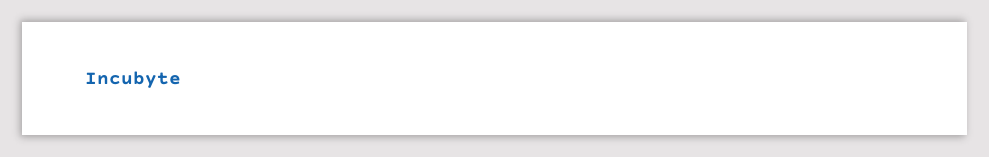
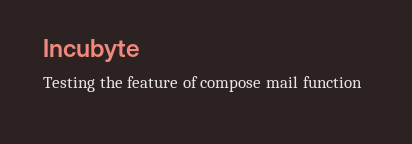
+ Testing the feature of compose mail function

